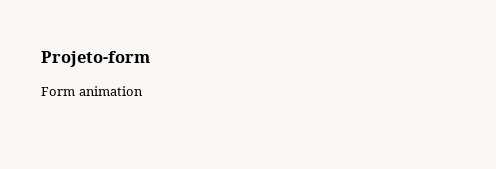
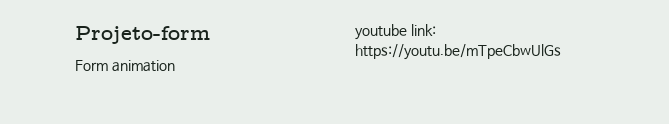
+ youtube link: https://youtu.be/mTpeCbwUlGs

